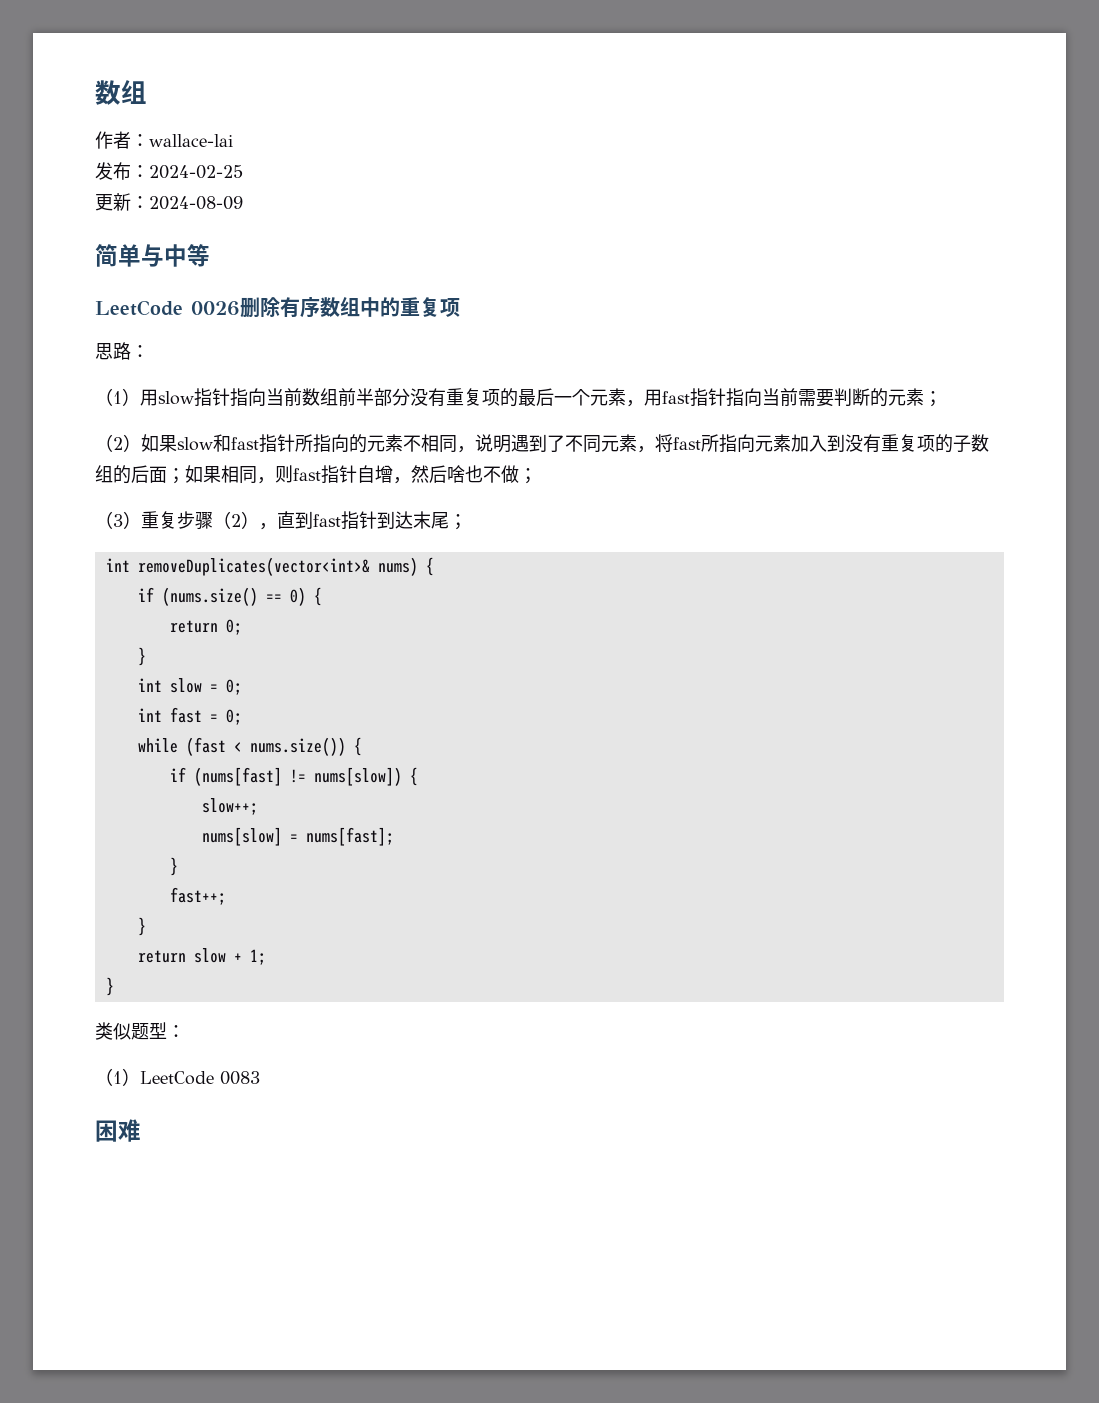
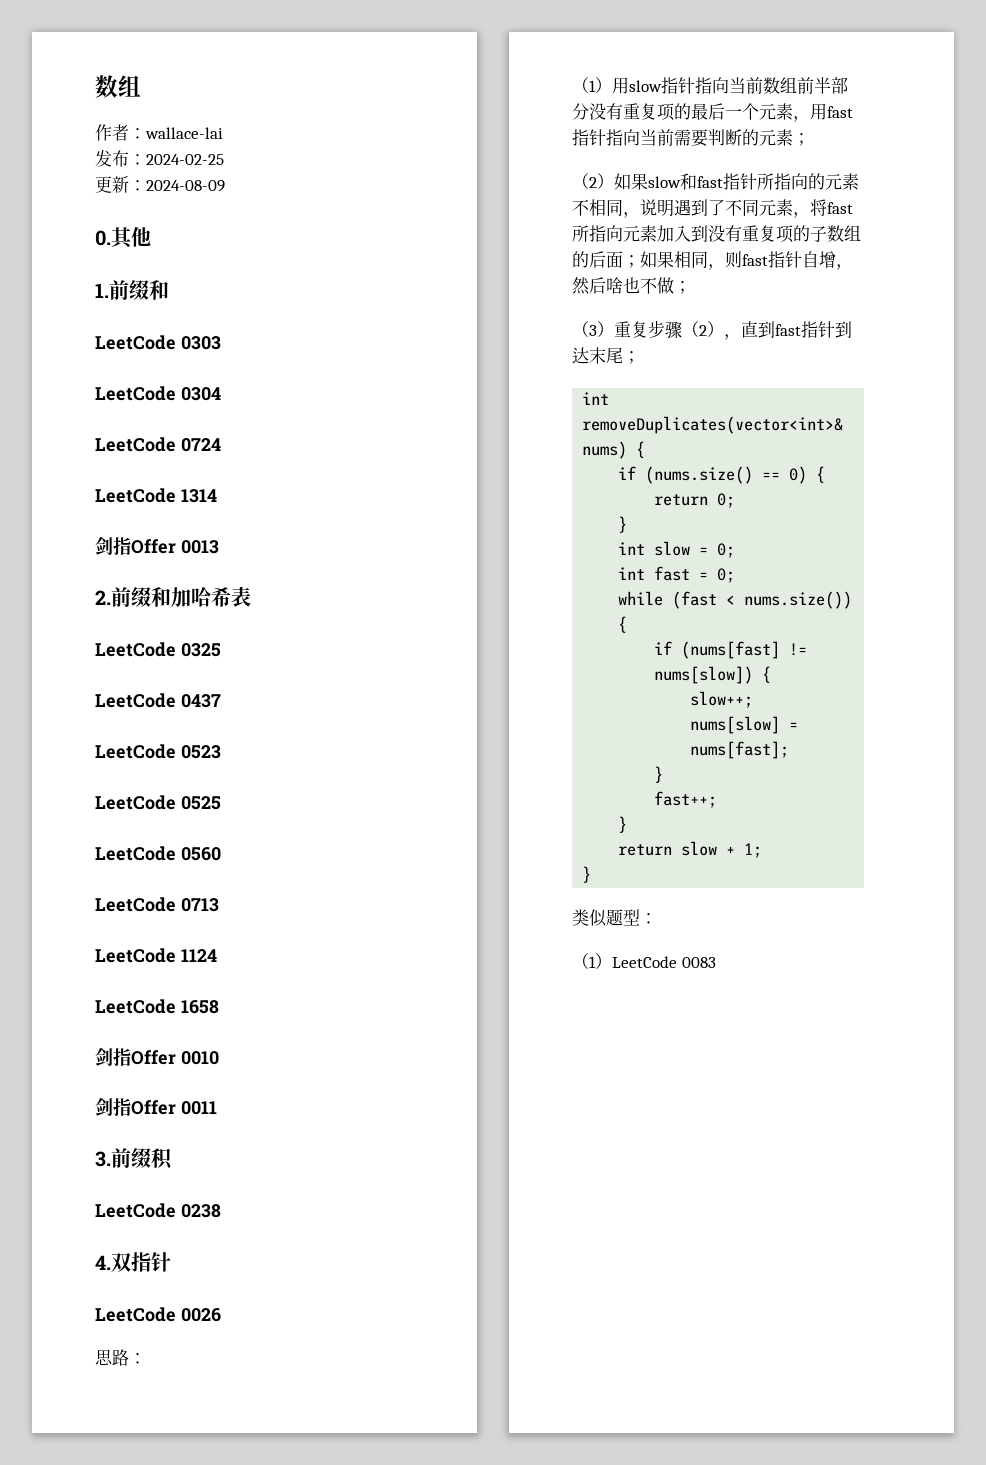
- 简单与中等
- LeetCode 0026删除有序数组中的重复项
+ 0.其他
+ 1.前缀和
+ LeetCode 0303
+ LeetCode 0304
+ LeetCode 0724
+ LeetCode 1314
+ 剑指Offer 0013
+ 2.前缀和加哈希表
+ LeetCode 0325
+ LeetCode 0437
+ LeetCode 0523
+ LeetCode 0525
+ LeetCode 0560
+ LeetCode 0713
+ LeetCode 1124
+ LeetCode 1658
+ 剑指Offer 0010
+ 剑指Offer 0011
+ 3.前缀积
+ LeetCode 0238
+ 4.双指针
+ LeetCode 0026
- 困难

